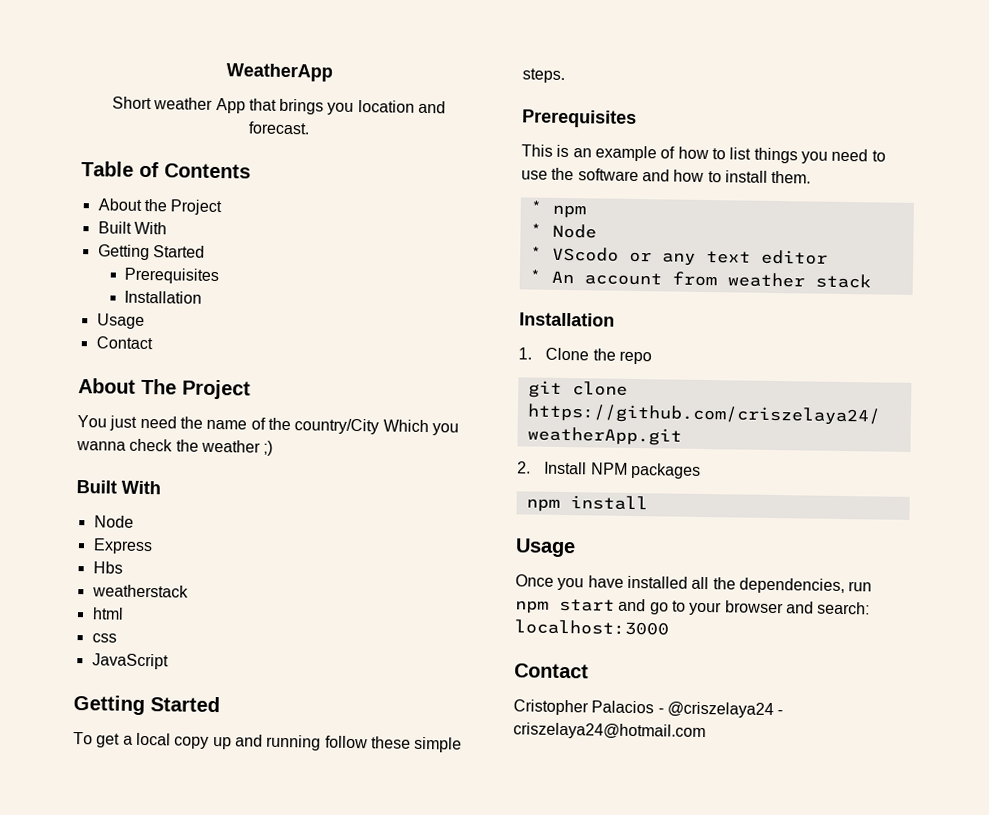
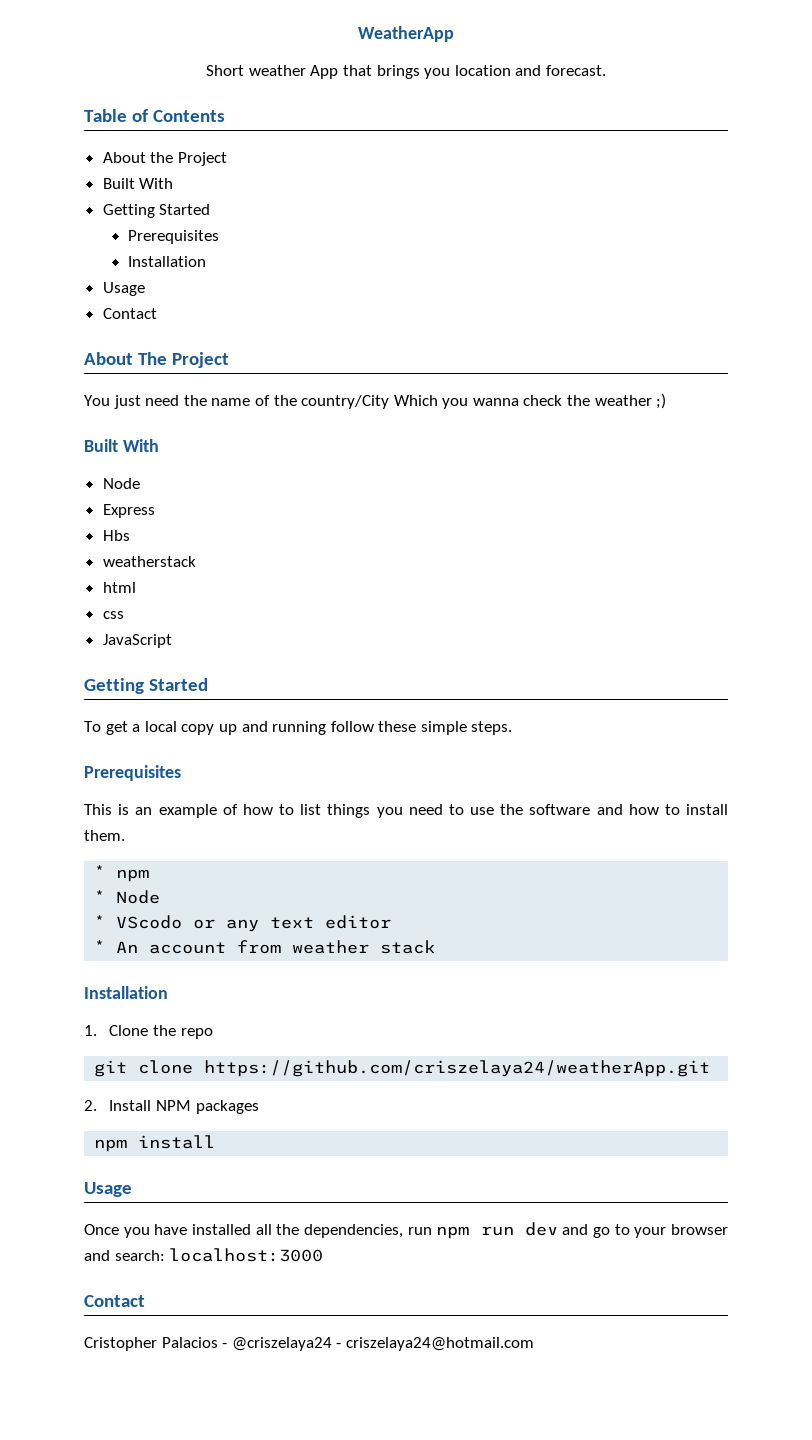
- Once you have installed all the dependencies, run npm start and go to your browser and search: localhost:3000
+ Once you have installed all the dependencies, run npm run dev and go to your browser and search: localhost:3000

